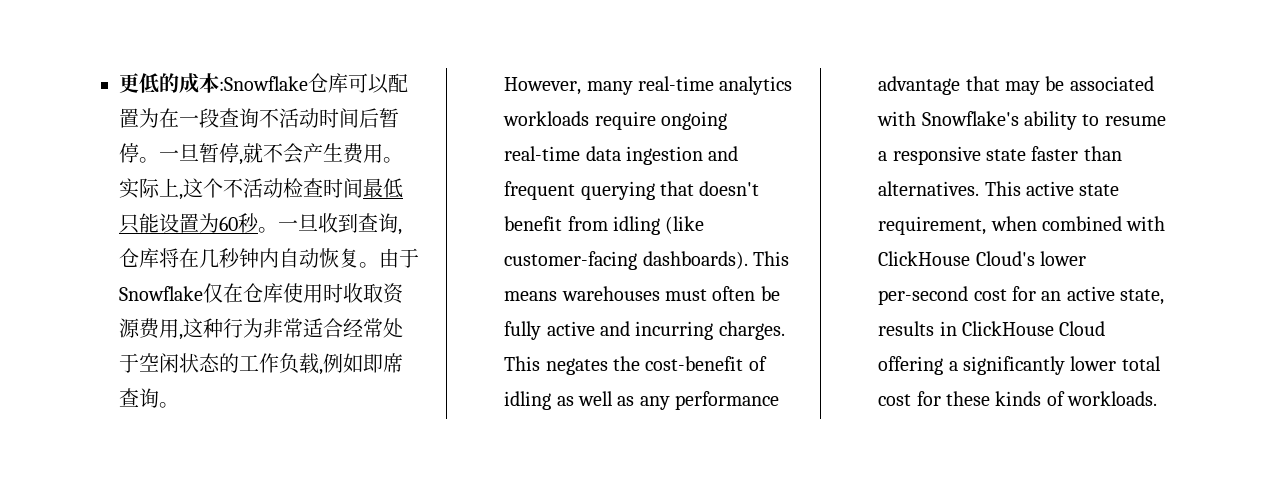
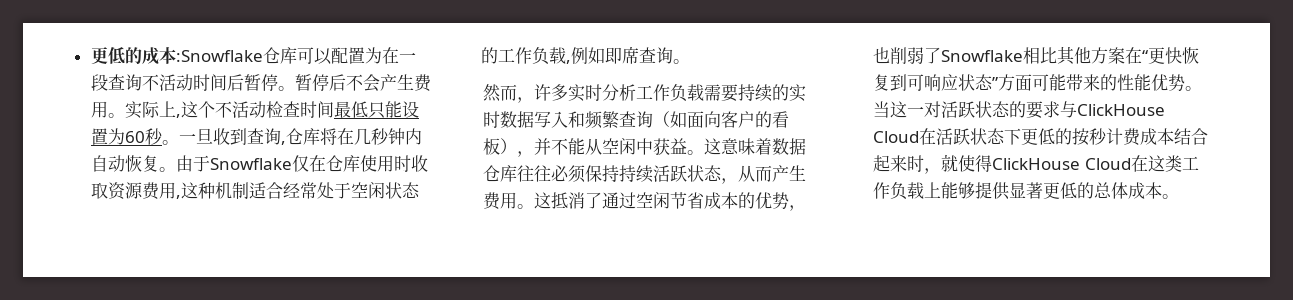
- 一旦暂停,就不会产生费用。
+ 暂停后不会产生费用。
- 由于Snowflake仅在仓库使用时收取资源费用,这种行为非常适合经常处于空闲状态的工作负载,例如即席查询。
+ 由于Snowflake仅在仓库使用时收取资源费用,这种机制适合经常处于空闲状态的工作负载,例如即席查询。
- However, many real-time analytics workloads require ongoing real-time data ingestion and frequent querying that doesn't benefit from idling (like customer-facing dashboards). This means warehouses must often be fully active and incurring charges. This negates the cost-benefit of idling as well as any performance advantage that may be associated with Snowflake's ability to resume a responsive state faster than alternatives. This active state requirement, when combined with ClickHouse Cloud's lower per-second cost for an active state, results in ClickHouse Cloud offering a significantly lower total cost for these kinds of workloads.
+ 然而，许多实时分析工作负载需要持续的实时数据写入和频繁查询（如面向客户的看板），并不能从空闲中获益。这意味着数据仓库往往必须保持持续活跃状态，从而产生费用。这抵消了通过空闲节省成本的优势，也削弱了Snowflake相比其他方案在“更快恢复到可响应状态”方面可能带来的性能优势。当这一对活跃状态的要求与ClickHouse Cloud在活跃状态下更低的按秒计费成本结合起来时，就使得ClickHouse Cloud在这类工作负载上能够提供显著更低的总体成本。

